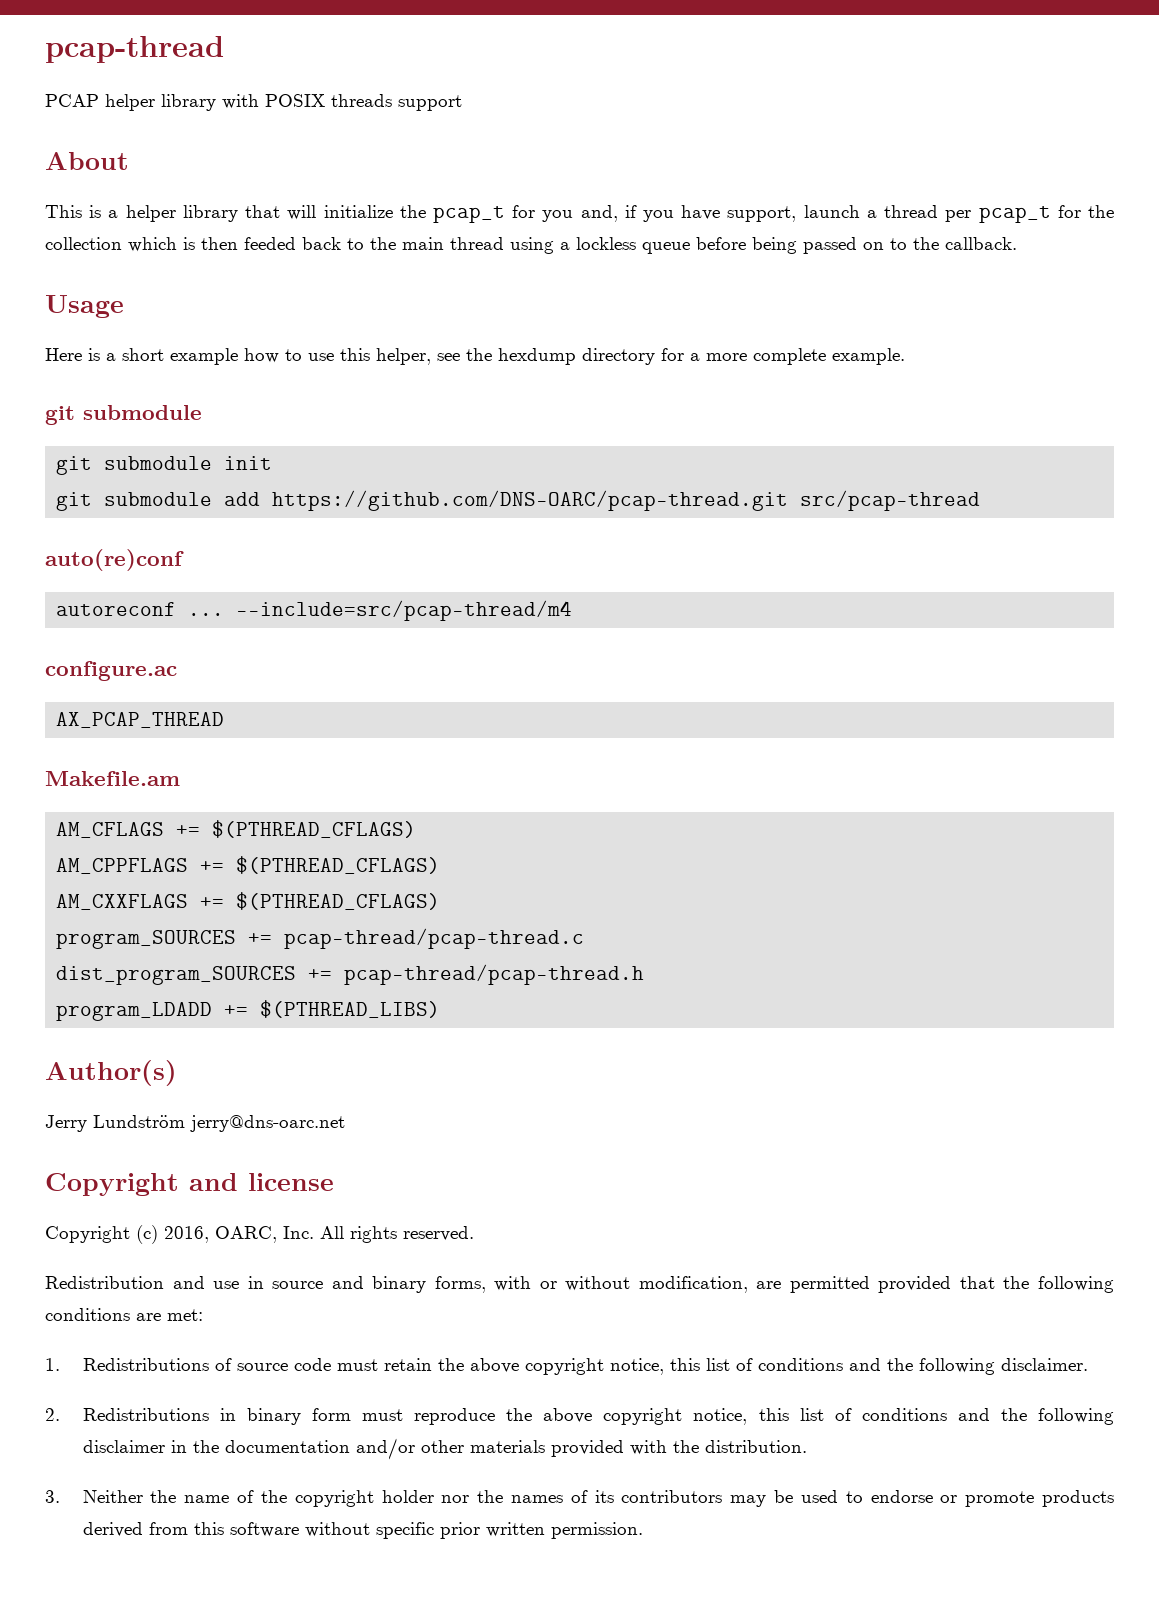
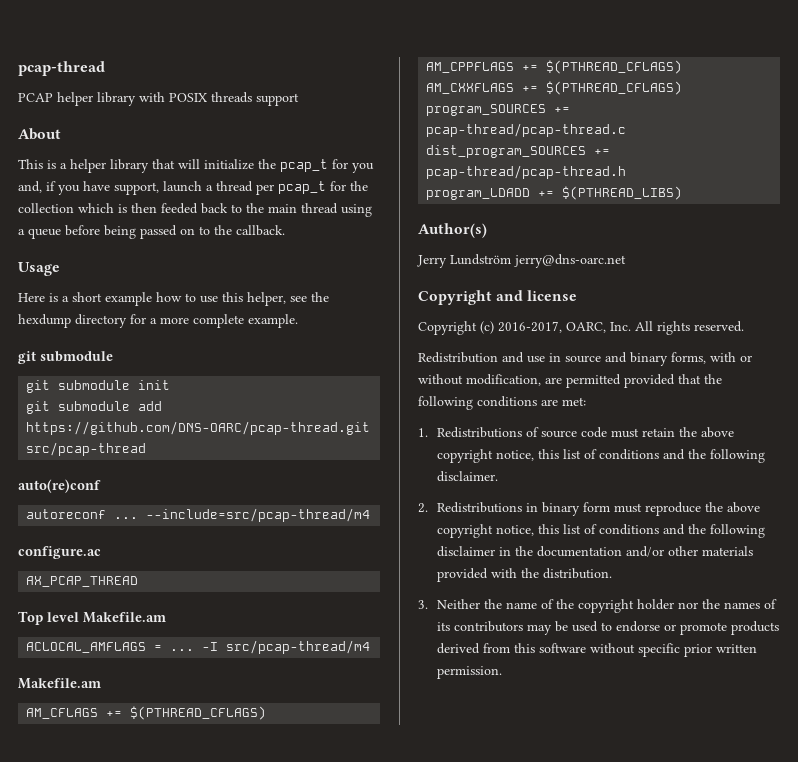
- This is a helper library that will initialize the pcap_t for you and, if you have support, launch a thread per pcap_t for the collection which is then feeded back to the main thread using a lockless queue before being passed on to the callback.
+ This is a helper library that will initialize the pcap_t for you and, if you have support, launch a thread per pcap_t for the collection which is then feeded back to the main thread using a queue before being passed on to the callback.
+ Top level Makefile.am
+ ACLOCAL_AMFLAGS = ... -I src/pcap-thread/m4
- Copyright (c) 2016, OARC, Inc. All rights reserved.
+ Copyright (c) 2016-2017, OARC, Inc. All rights reserved.

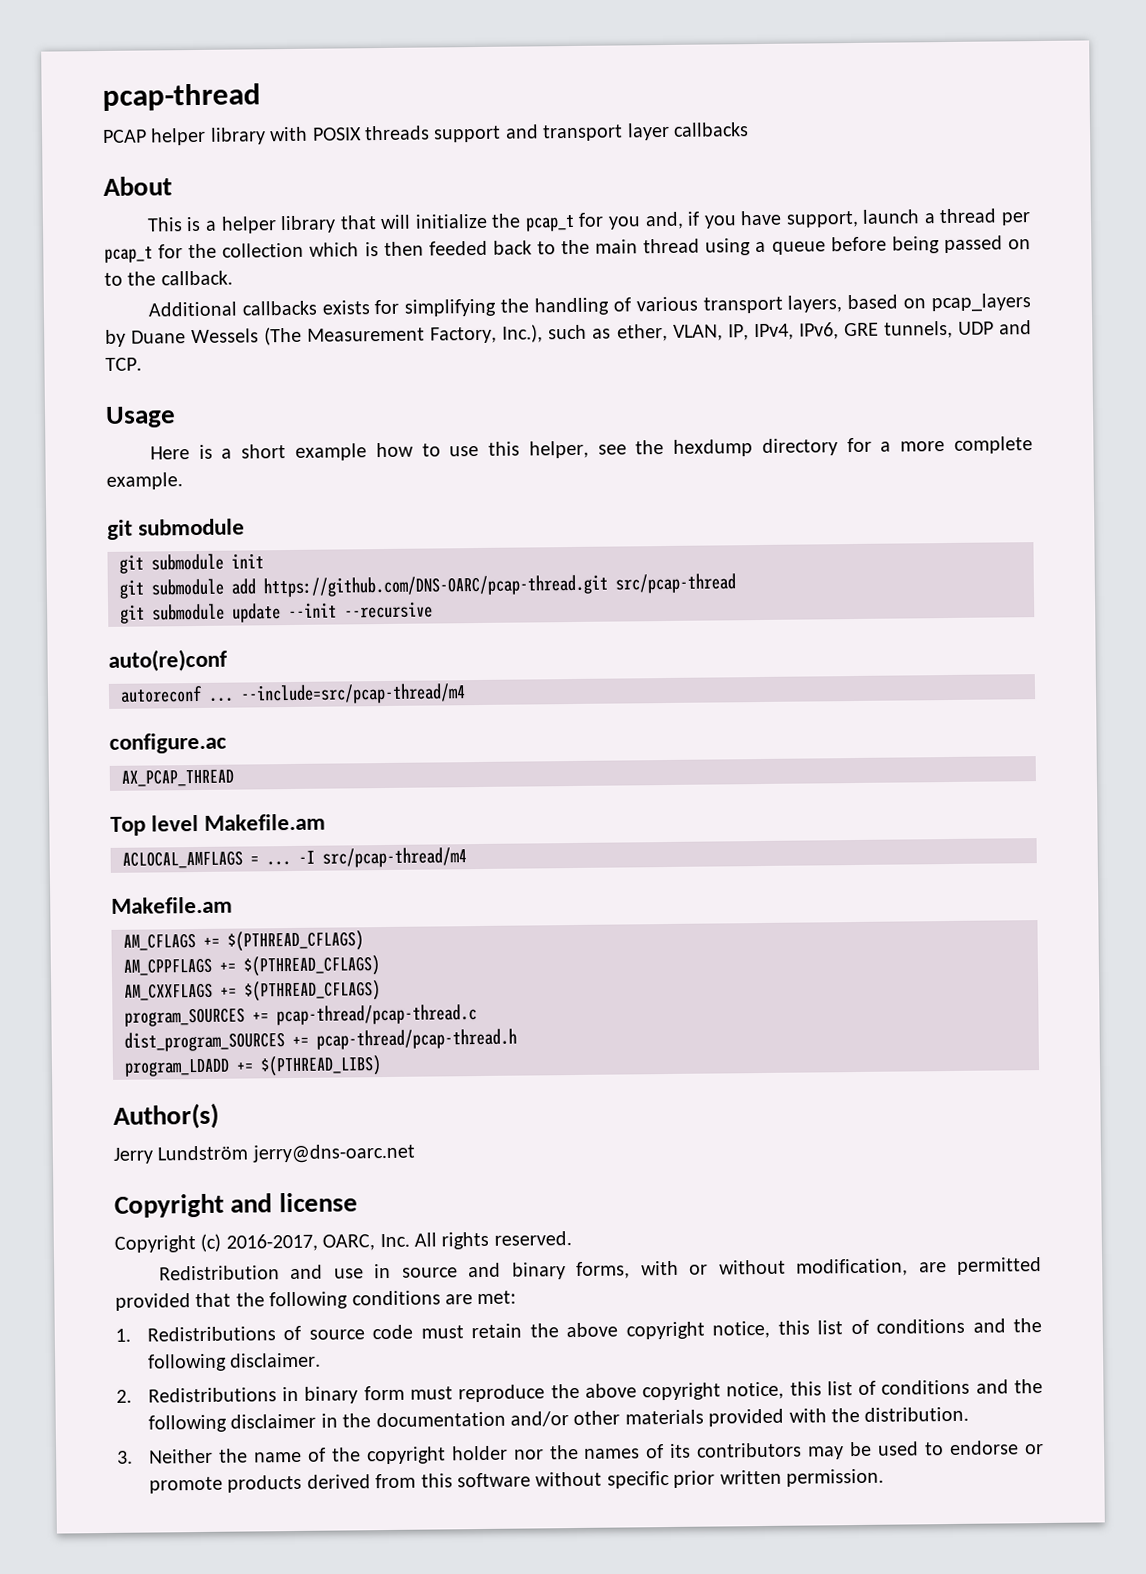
- PCAP helper library with POSIX threads support
+ PCAP helper library with POSIX threads support and transport layer callbacks
+ Additional callbacks exists for simplifying the handling of various transport layers, based on pcap_layers by Duane Wessels (The Measurement Factory, Inc.), such as ether, VLAN, IP, IPv4, IPv6, GRE tunnels, UDP and TCP.
+ git submodule update --init --recursive

